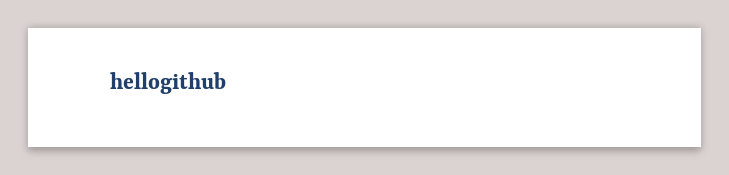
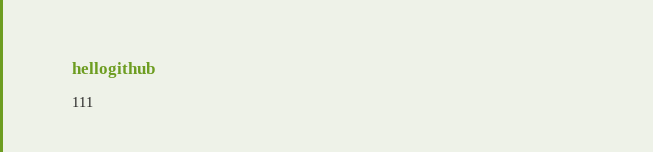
+ 111

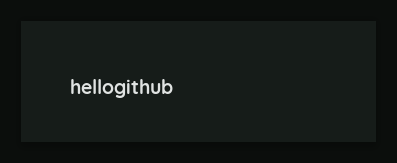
- 111

